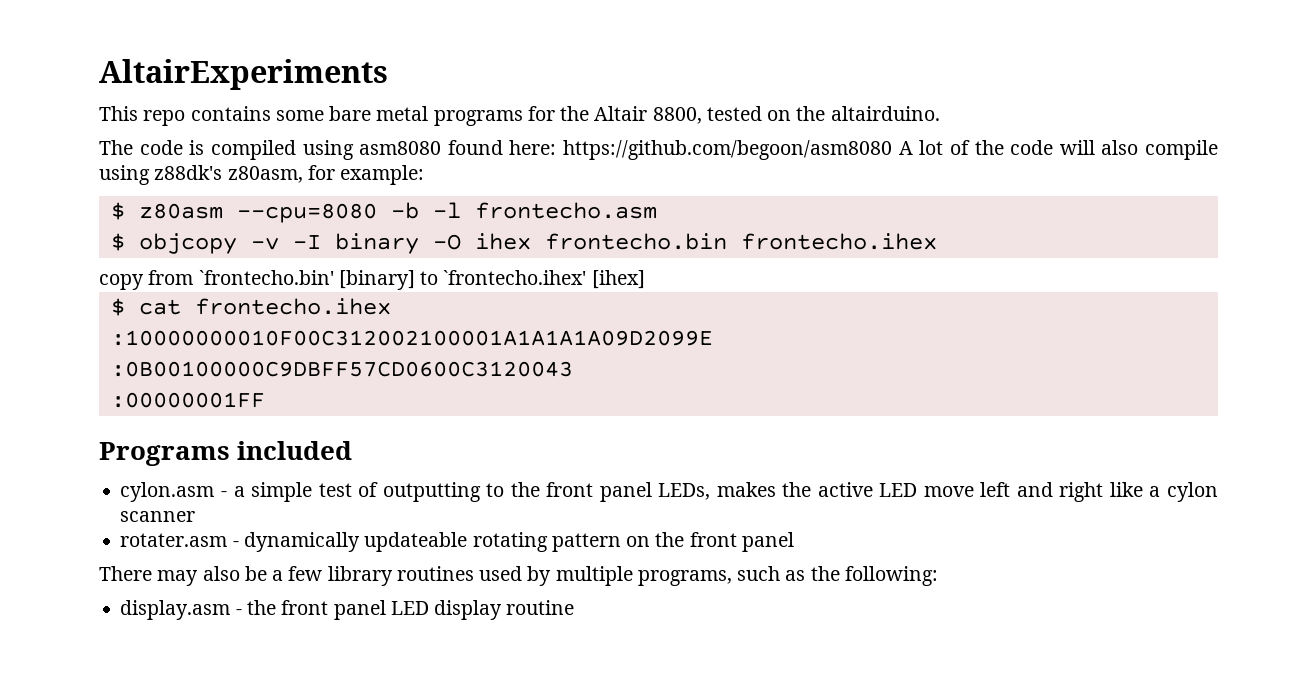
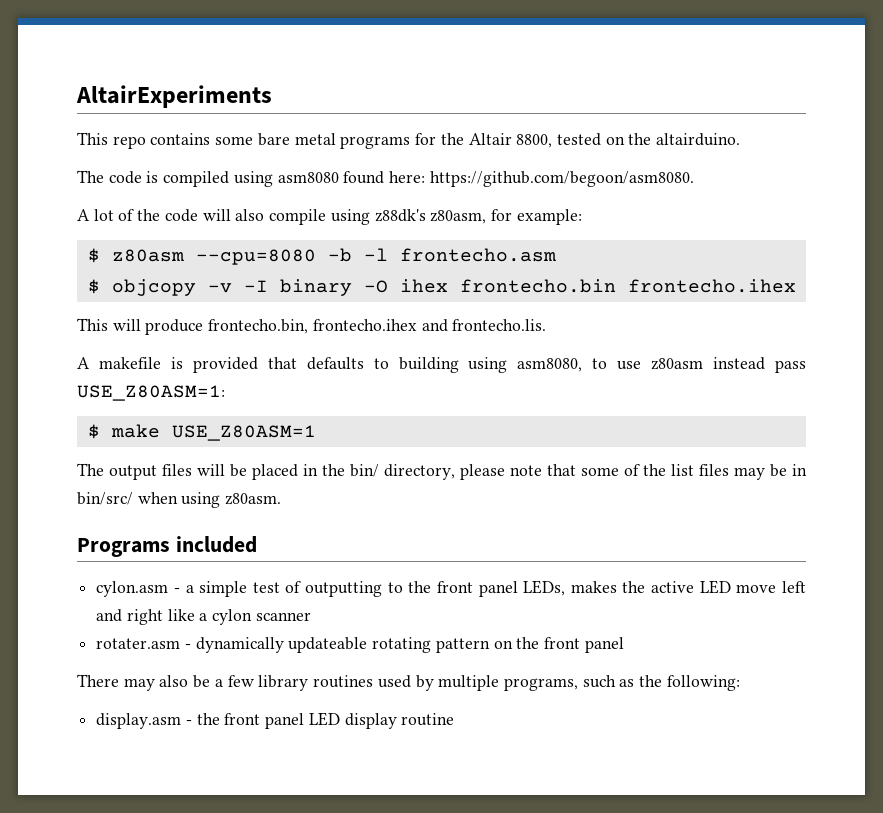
- The code is compiled using asm8080 found here: https://github.com/begoon/asm8080 A lot of the code will also compile using z88dk's z80asm, for example:
+ The code is compiled using asm8080 found here: https://github.com/begoon/asm8080.
+ A lot of the code will also compile using z88dk's z80asm, for example:
- copy from `frontecho.bin' [binary] to `frontecho.ihex' [ihex]
- $ cat frontecho.ihex
- :10000000010F00C312002100001A1A1A1A09D2099E
- :0B00100000C9DBFF57CD0600C3120043
- :00000001FF
+ This will produce frontecho.bin, frontecho.ihex and frontecho.lis.
+ A makefile is provided that defaults to building using asm8080, to use z80asm instead pass USE_Z80ASM=1:
+ $ make USE_Z80ASM=1
+ The output files will be placed in the bin/ directory, please note that some of the list files may be in bin/src/ when using z80asm.

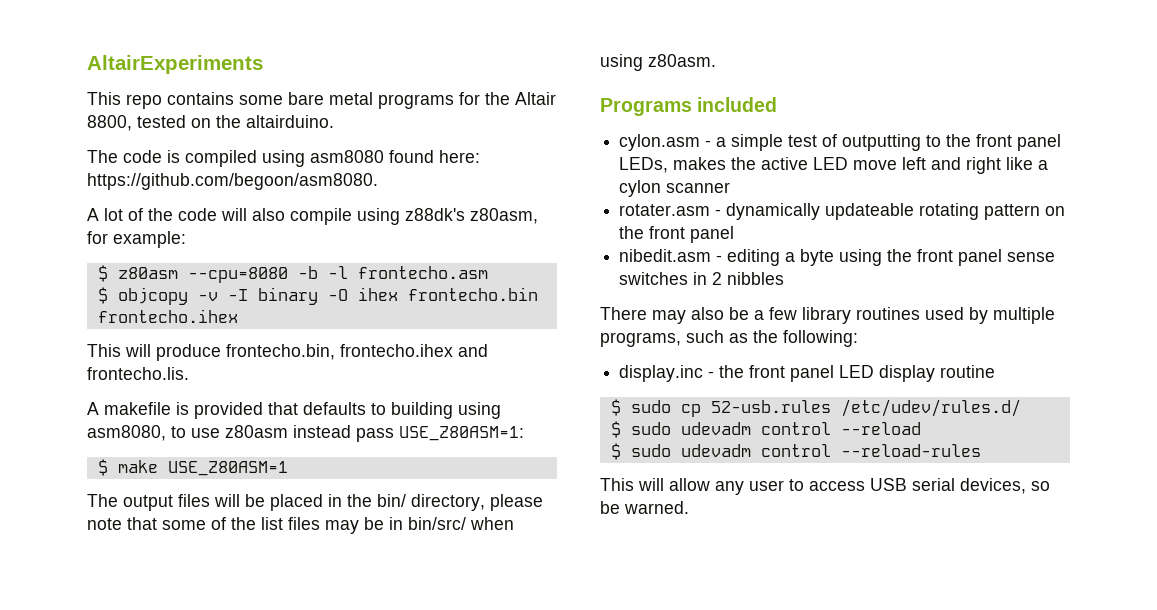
+ nibedit.asm - editing a byte using the front panel sense switches in 2 nibbles
- display.asm - the front panel LED display routine
+ display.inc - the front panel LED display routine
+ $ sudo cp 52-usb.rules /etc/udev/rules.d/
+ $ sudo udevadm control --reload
+ $ sudo udevadm control --reload-rules
+ This will allow any user to access USB serial devices, so be warned.

